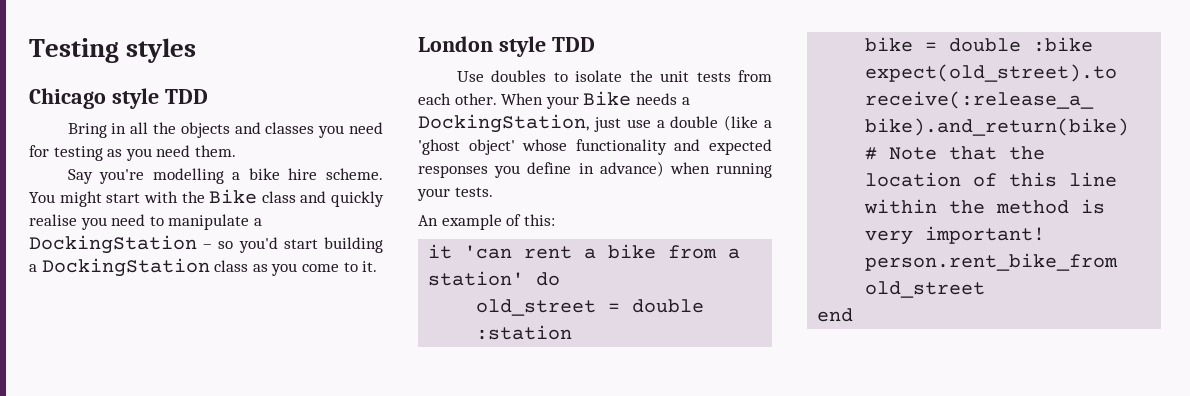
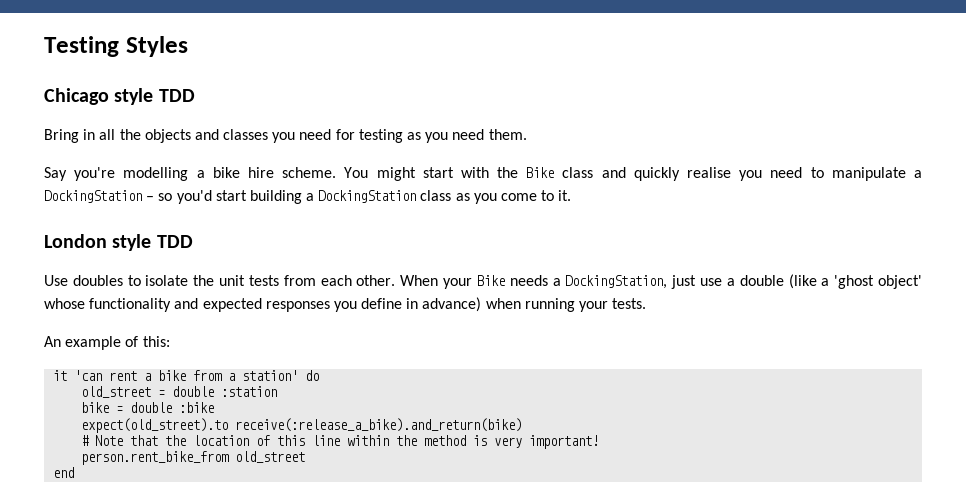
- Testing styles
+ Testing Styles

